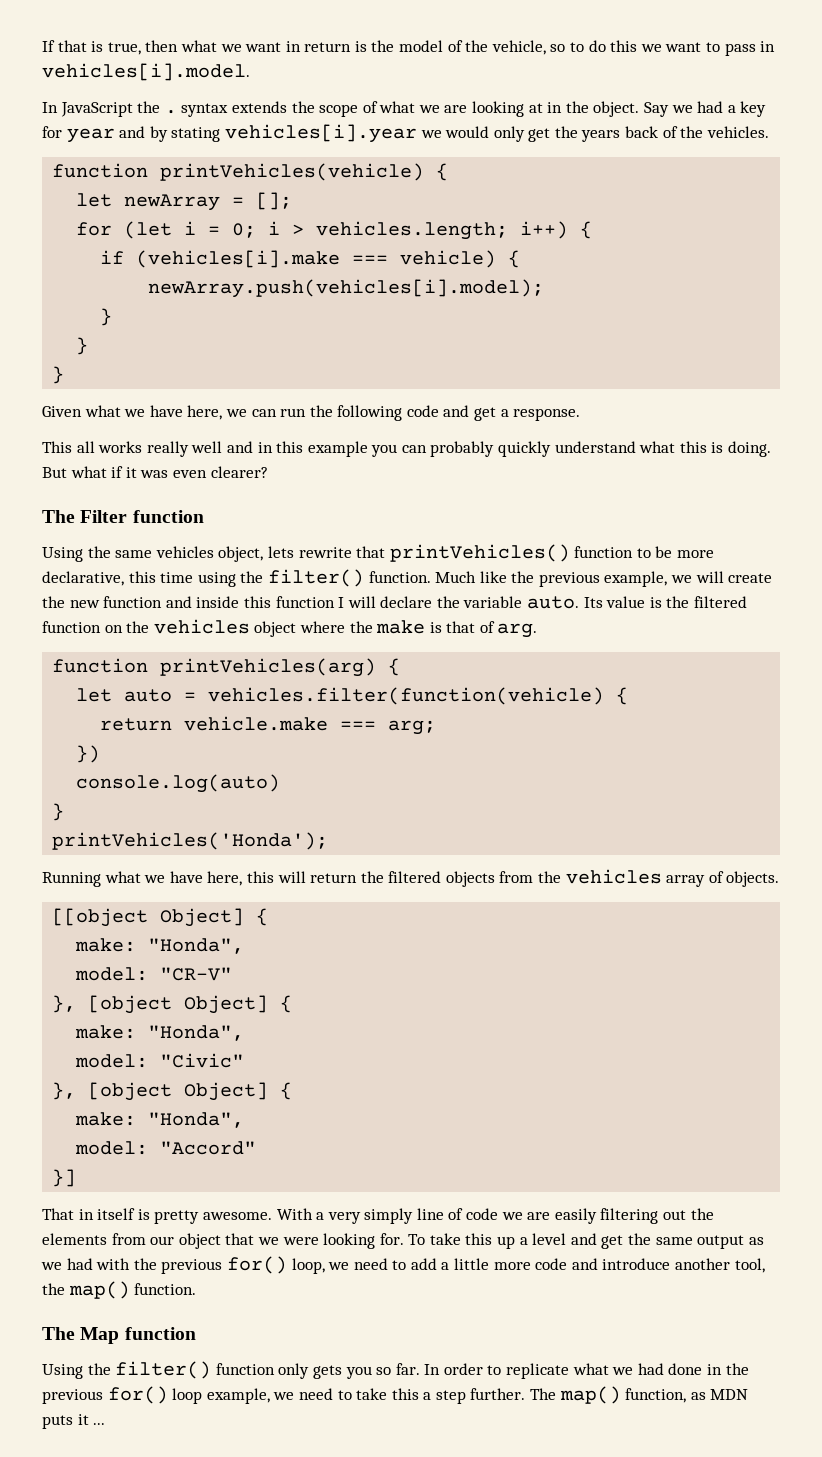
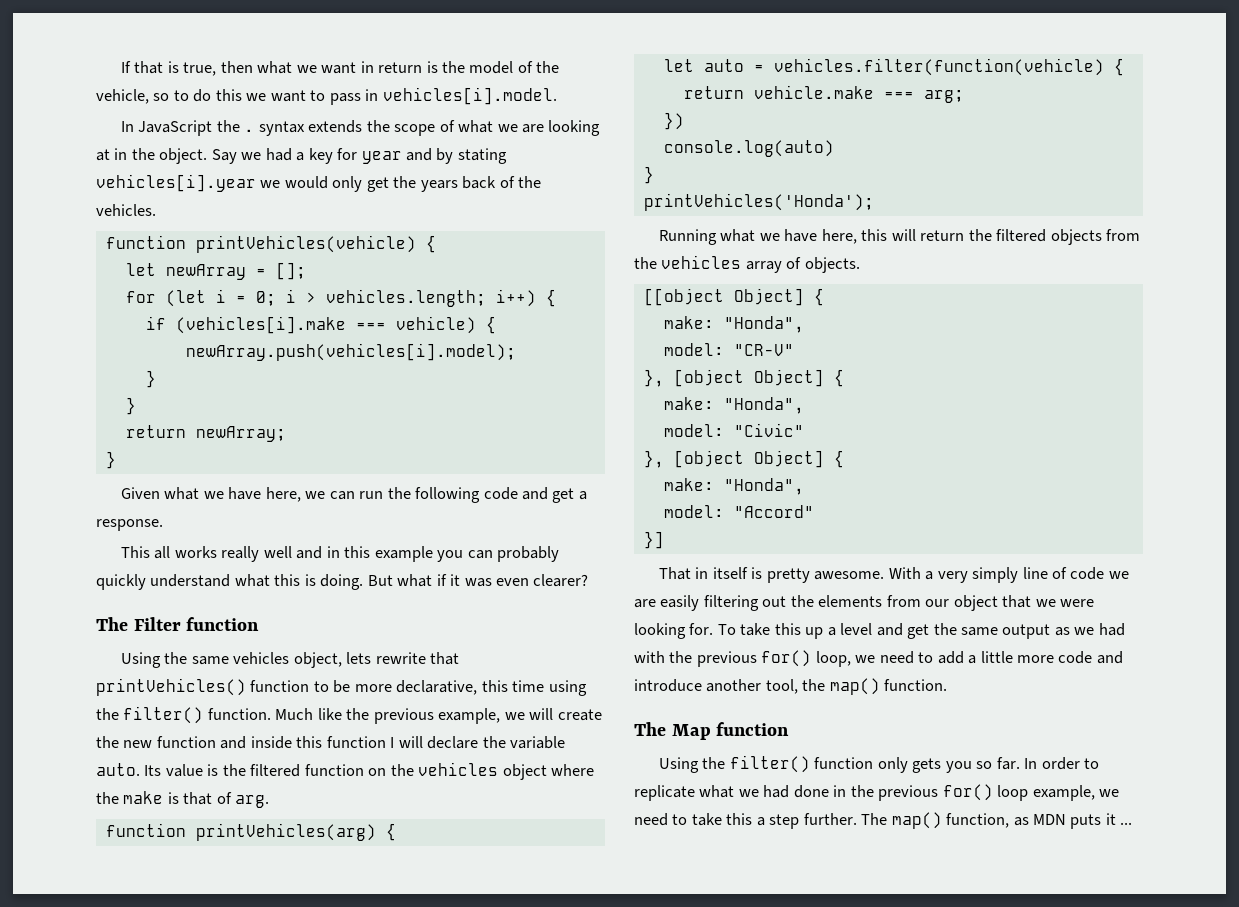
+ return newArray;

